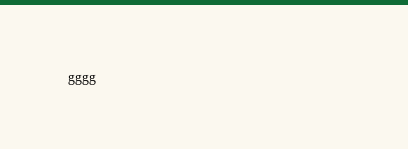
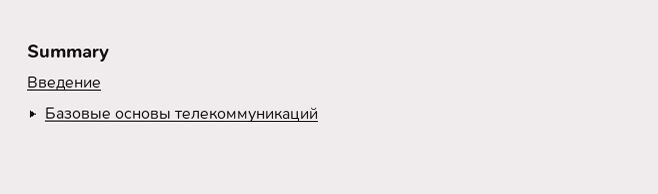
- gggg
+ Summary
+ Введение
+ Базовые основы телекоммуникаций

